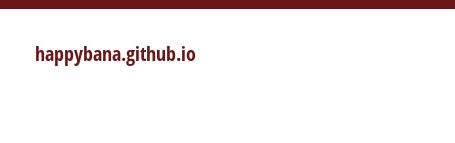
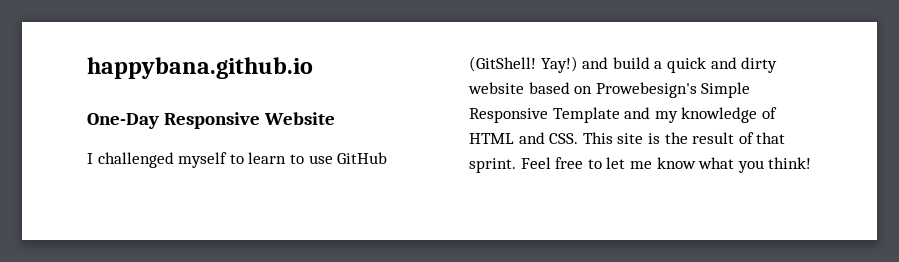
+ One-Day Responsive Website
+ I challenged myself to learn to use GitHub (GitShell! Yay!) and build a quick and dirty website based on Prowebesign's Simple Responsive Template and my knowledge of HTML and CSS. This site is the result of that sprint. Feel free to let me know what you think!

